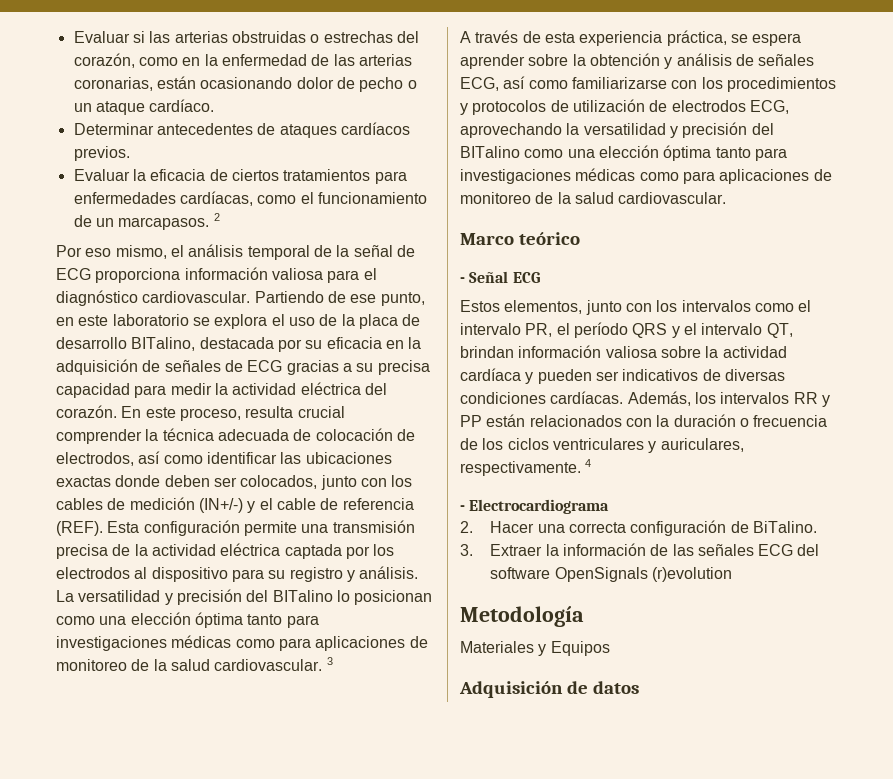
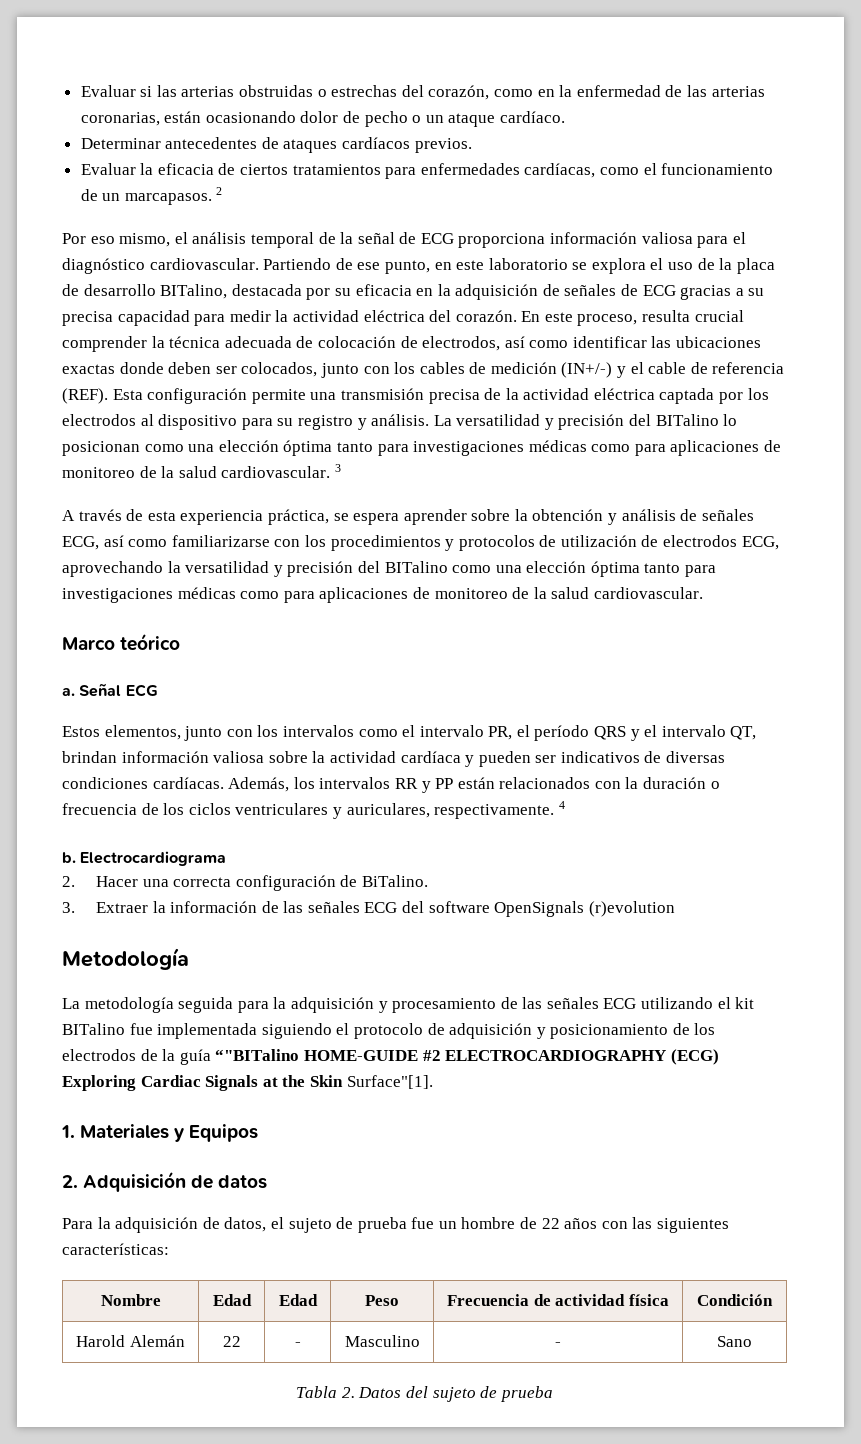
- - Señal ECG
+ a. Señal ECG
- - Electrocardiograma
+ b. Electrocardiograma
- Materiales y Equipos
+ La metodología seguida para la adquisición y procesamiento de las señales ECG utilizando el kit BITalino fue implementada siguiendo el protocolo de adquisición y posicionamiento de los electrodos de la guía “"BITalino HOME-GUIDE #2 ELECTROCARDIOGRAPHY (ECG) Exploring Cardiac Signals at the Skin Surface"[1].
+ 1. Materiales y Equipos
- Adquisición de datos
+ 2. Adquisición de datos
+ Para la adquisición de datos, el sujeto de prueba fue un hombre de 22 años con las siguientes características:
+ Nombre | Edad | Edad | Peso | Frecuencia de actividad física | Condición
+ Harold Alemán | 22 | - | Masculino | - | Sano
+ Tabla 2. Datos del sujeto de prueba

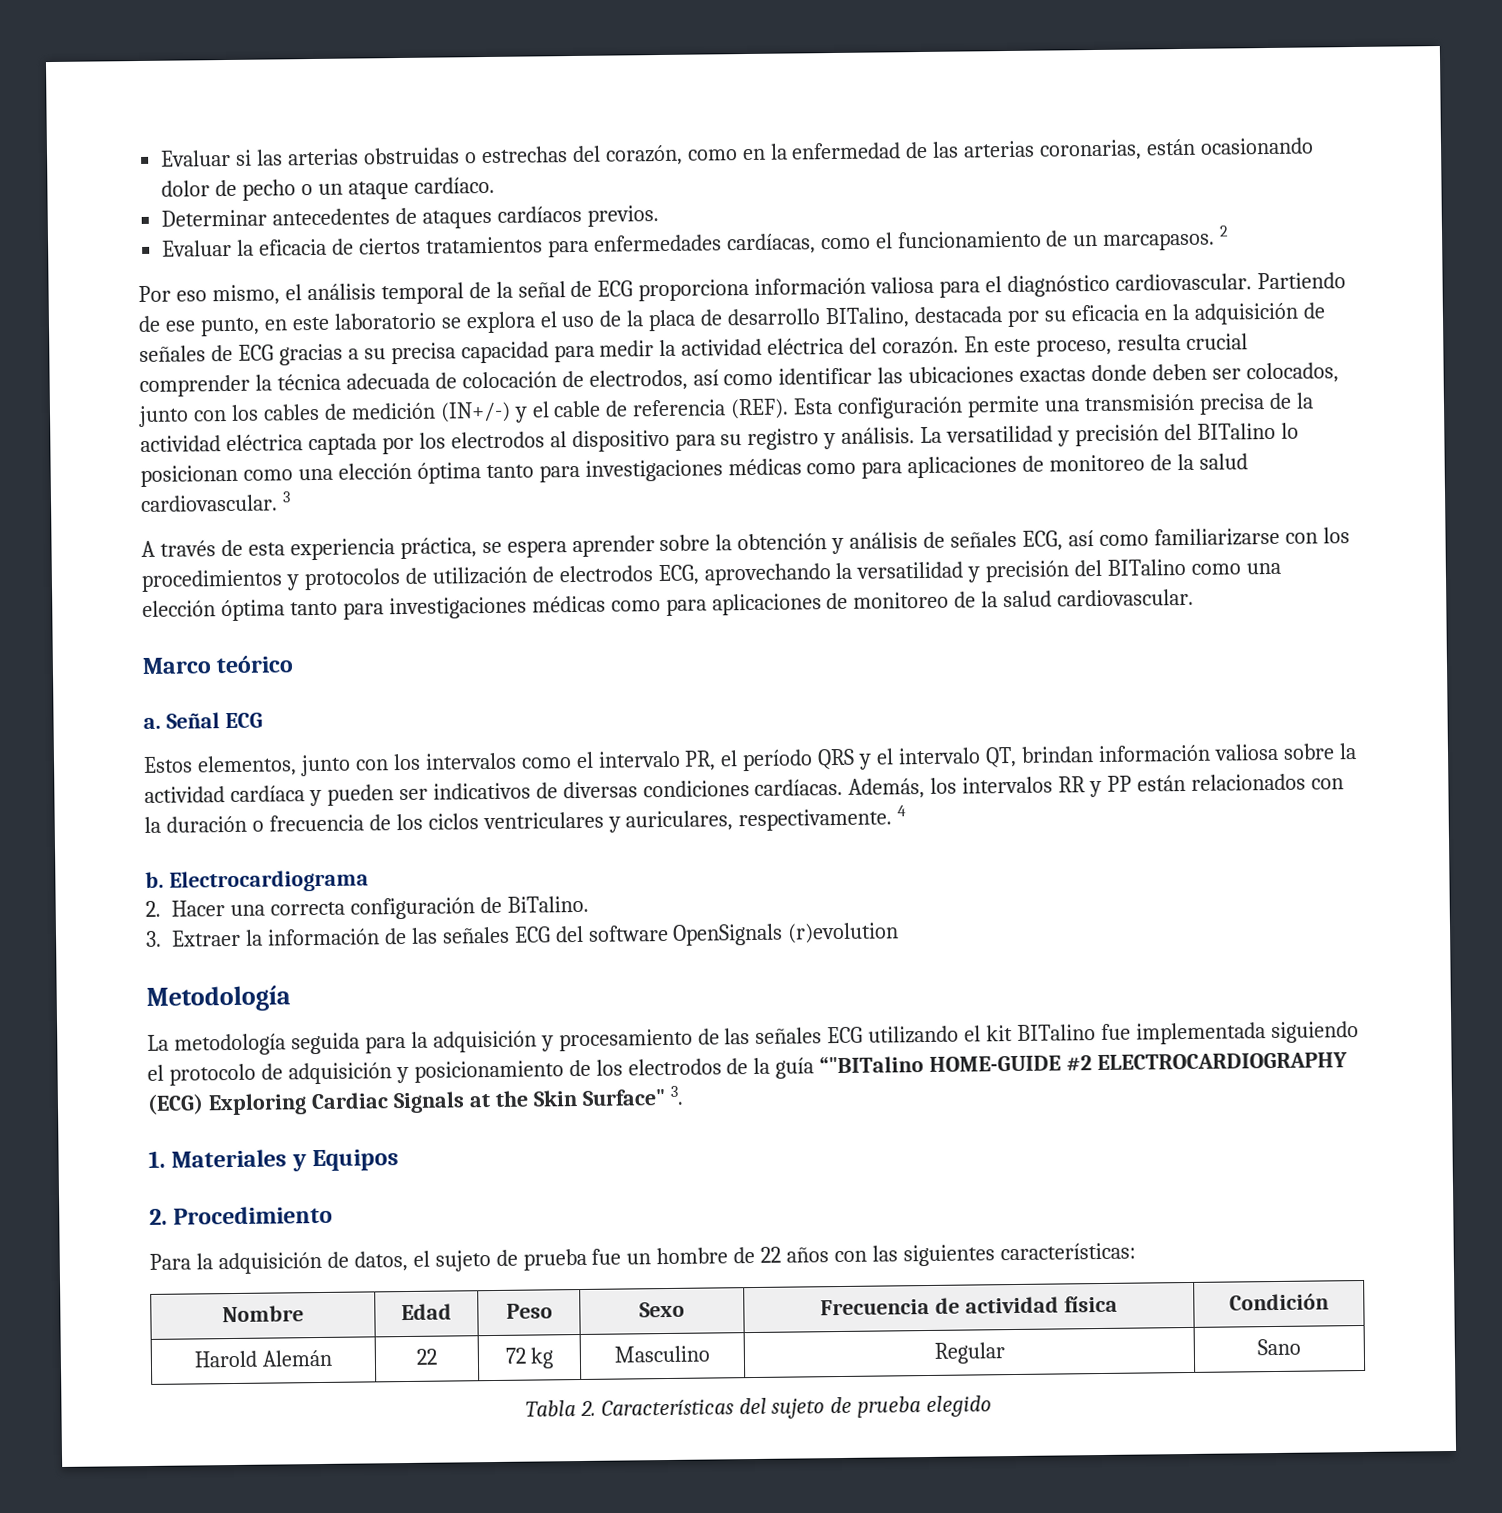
- La metodología seguida para la adquisición y procesamiento de las señales ECG utilizando el kit BITalino fue implementada siguiendo el protocolo de adquisición y posicionamiento de los electrodos de la guía “"BITalino HOME-GUIDE #2 ELECTROCARDIOGRAPHY (ECG) Exploring Cardiac Signals at the Skin Surface"[1].
+ La metodología seguida para la adquisición y procesamiento de las señales ECG utilizando el kit BITalino fue implementada siguiendo el protocolo de adquisición y posicionamiento de los electrodos de la guía “"BITalino HOME-GUIDE #2 ELECTROCARDIOGRAPHY (ECG) Exploring Cardiac Signals at the Skin Surface" 3.
- 2. Adquisición de datos
+ 2. Procedimiento
- Nombre | Edad | Edad | Peso | Frecuencia de actividad física | Condición
+ Nombre | Edad | Peso | Sexo | Frecuencia de actividad física | Condición
- Harold Alemán | 22 | - | Masculino | - | Sano
+ Harold Alemán | 22 | 72 kg | Masculino | Regular | Sano
- Tabla 2. Datos del sujeto de prueba
+ Tabla 2. Características del sujeto de prueba elegido

